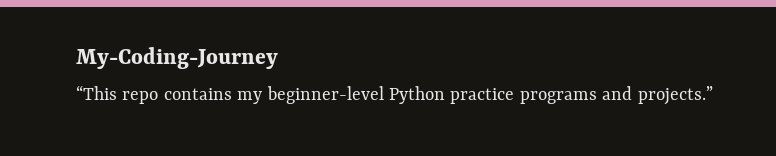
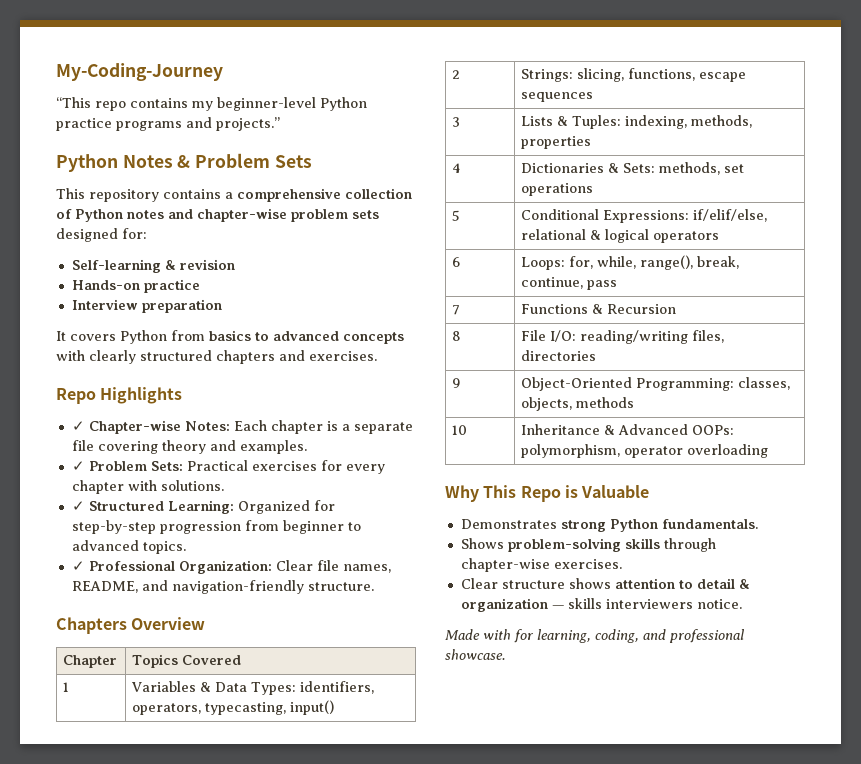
+ Python Notes & Problem Sets
+ This repository contains a comprehensive collection of Python notes and chapter-wise problem sets designed for:
+ Self-learning & revision
+ Hands-on practice
+ Interview preparation
+ It covers Python from basics to advanced concepts with clearly structured chapters and exercises.
+ Repo Highlights
+ ✓ Chapter-wise Notes: Each chapter is a separate file covering theory and examples.
+ ✓ Problem Sets: Practical exercises for every chapter with solutions.
+ ✓ Structured Learning: Organized for step-by-step progression from beginner to advanced topics.
+ ✓ Professional Organization: Clear file names, README, and navigation-friendly structure.
+ Chapters Overview
+ Chapter | Topics Covered
+ 1 | Variables & Data Types: identifiers, operators, typecasting, input()
+ 2 | Strings: slicing, functions, escape sequences
+ 3 | Lists & Tuples: indexing, methods, properties
+ 4 | Dictionaries & Sets: methods, set operations
+ 5 | Conditional Expressions: if/elif/else, relational & logical operators
+ 6 | Loops: for, while, range(), break, continue, pass
+ 7 | Functions & Recursion
+ 8 | File I/O: reading/writing files, directories
+ 9 | Object-Oriented Programming: classes, objects, methods
+ 10 | Inheritance & Advanced OOPs: polymorphism, operator overloading
+ Why This Repo is Valuable
+ Demonstrates strong Python fundamentals.
+ Shows problem-solving skills through chapter-wise exercises.
+ Clear structure shows attention to detail & organization — skills interviewers notice.
+ Made with for learning, coding, and professional showcase.

